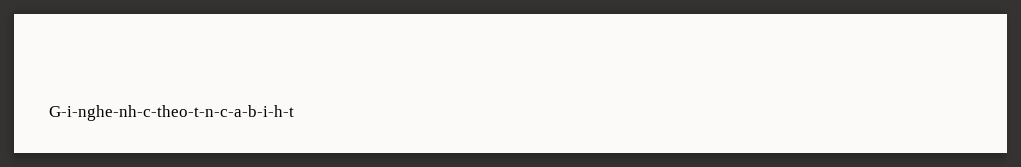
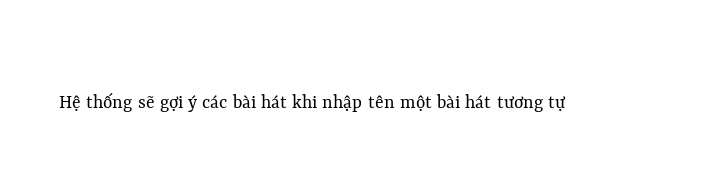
- G-i-nghe-nh-c-theo-t-n-c-a-b-i-h-t
+ Hệ thống sẽ gợi ý các bài hát khi nhập tên một bài hát tương tự

